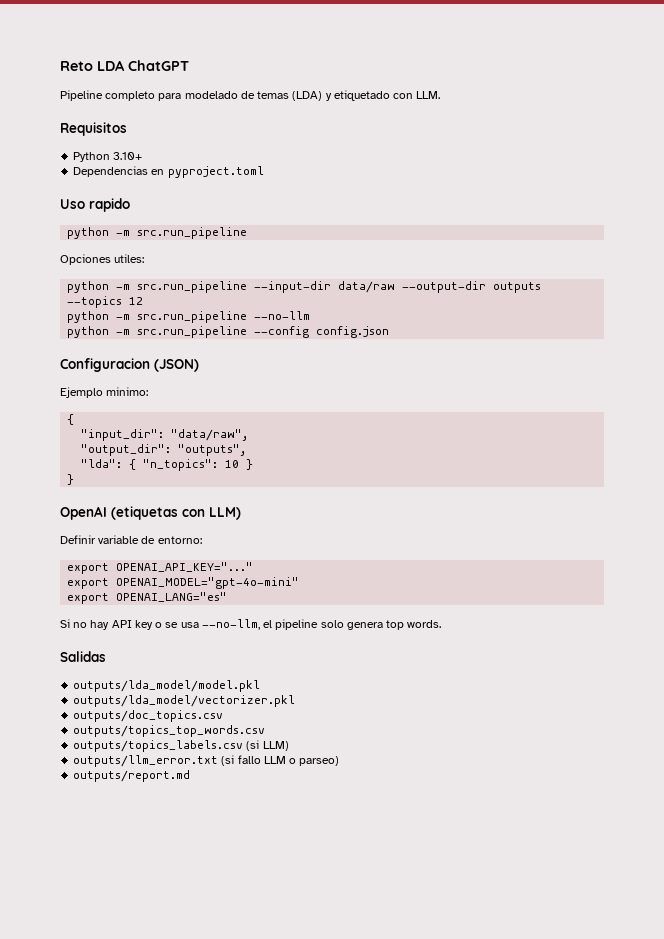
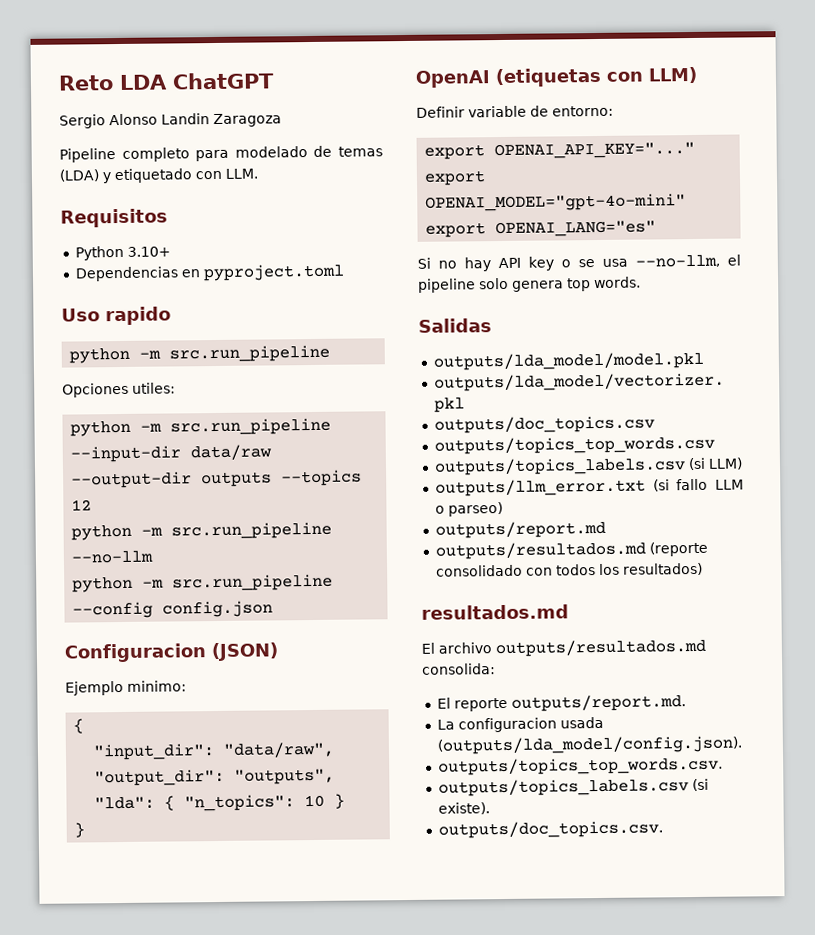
+ Sergio Alonso Landin Zaragoza
+ outputs/resultados.md (reporte consolidado con todos los resultados)
+ resultados.md
+ El archivo outputs/resultados.md consolida:
+ El reporte outputs/report.md.
+ La configuracion usada (outputs/lda_model/config.json).
+ outputs/topics_top_words.csv.
+ outputs/topics_labels.csv (si existe).
+ outputs/doc_topics.csv.

